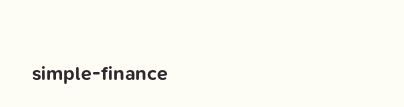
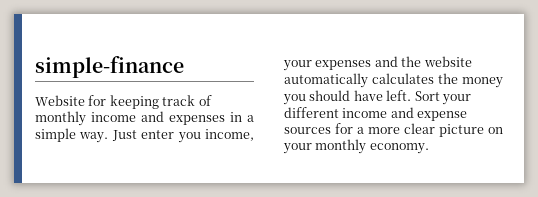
+ Website for keeping track of monthly income and expenses in a simple way. Just enter you income, your expenses and the website automatically calculates the money you should have left. Sort your different income and expense sources for a more clear picture on your monthly economy.

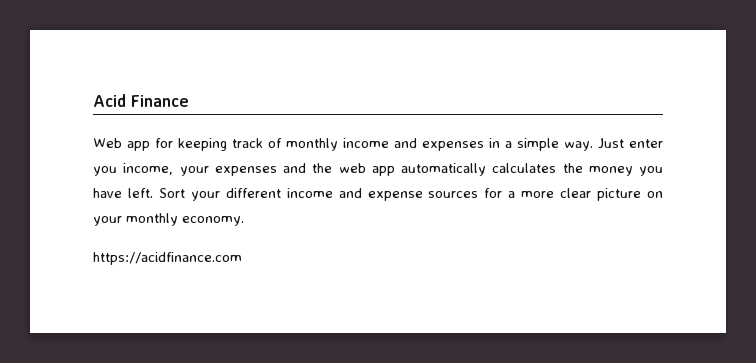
- simple-finance
- Website for keeping track of monthly income and expenses in a simple way.
+ Acid Finance
+ Web app for keeping track of monthly income and expenses in a simple way.
- Just enter you income, your expenses and the website automatically calculates the money you should have left.
+ Just enter you income, your expenses and the web app automatically calculates the money you have left.
+ https://acidfinance.com

